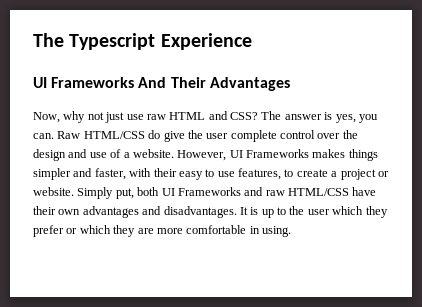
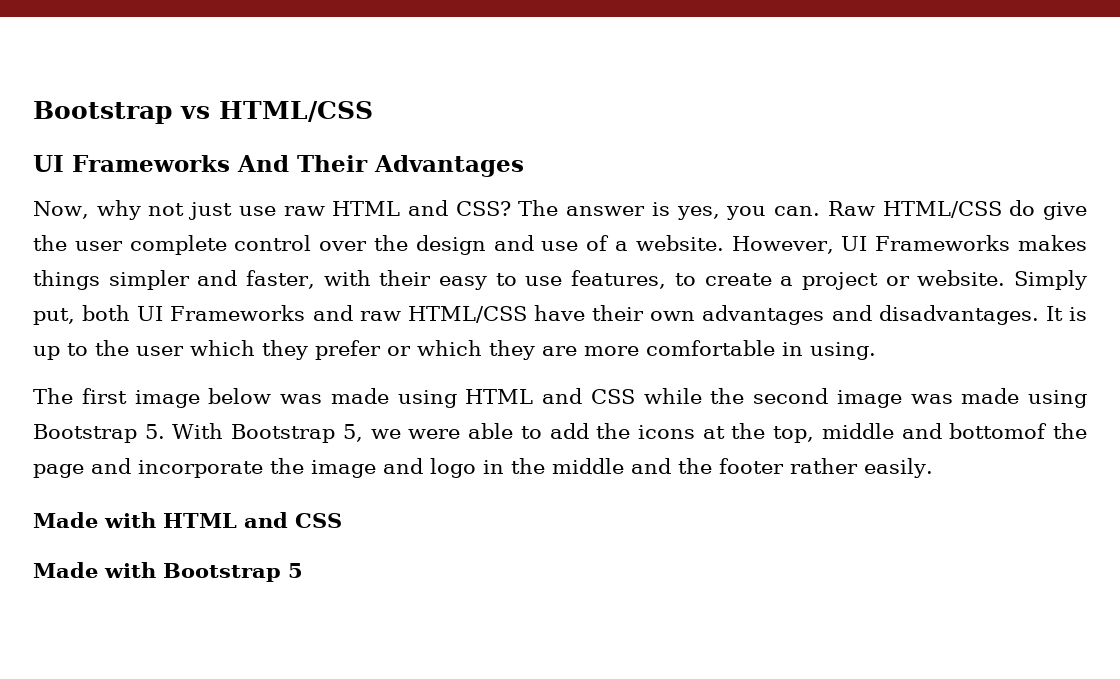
- The Typescript Experience
+ Bootstrap vs HTML/CSS
+ The first image below was made using HTML and CSS while the second image was made using Bootstrap 5. With Bootstrap 5, we were able to add the icons at the top, middle and bottomof the page and incorporate the image and logo in the middle and the footer rather easily.
+ Made with HTML and CSS
+ Made with Bootstrap 5

